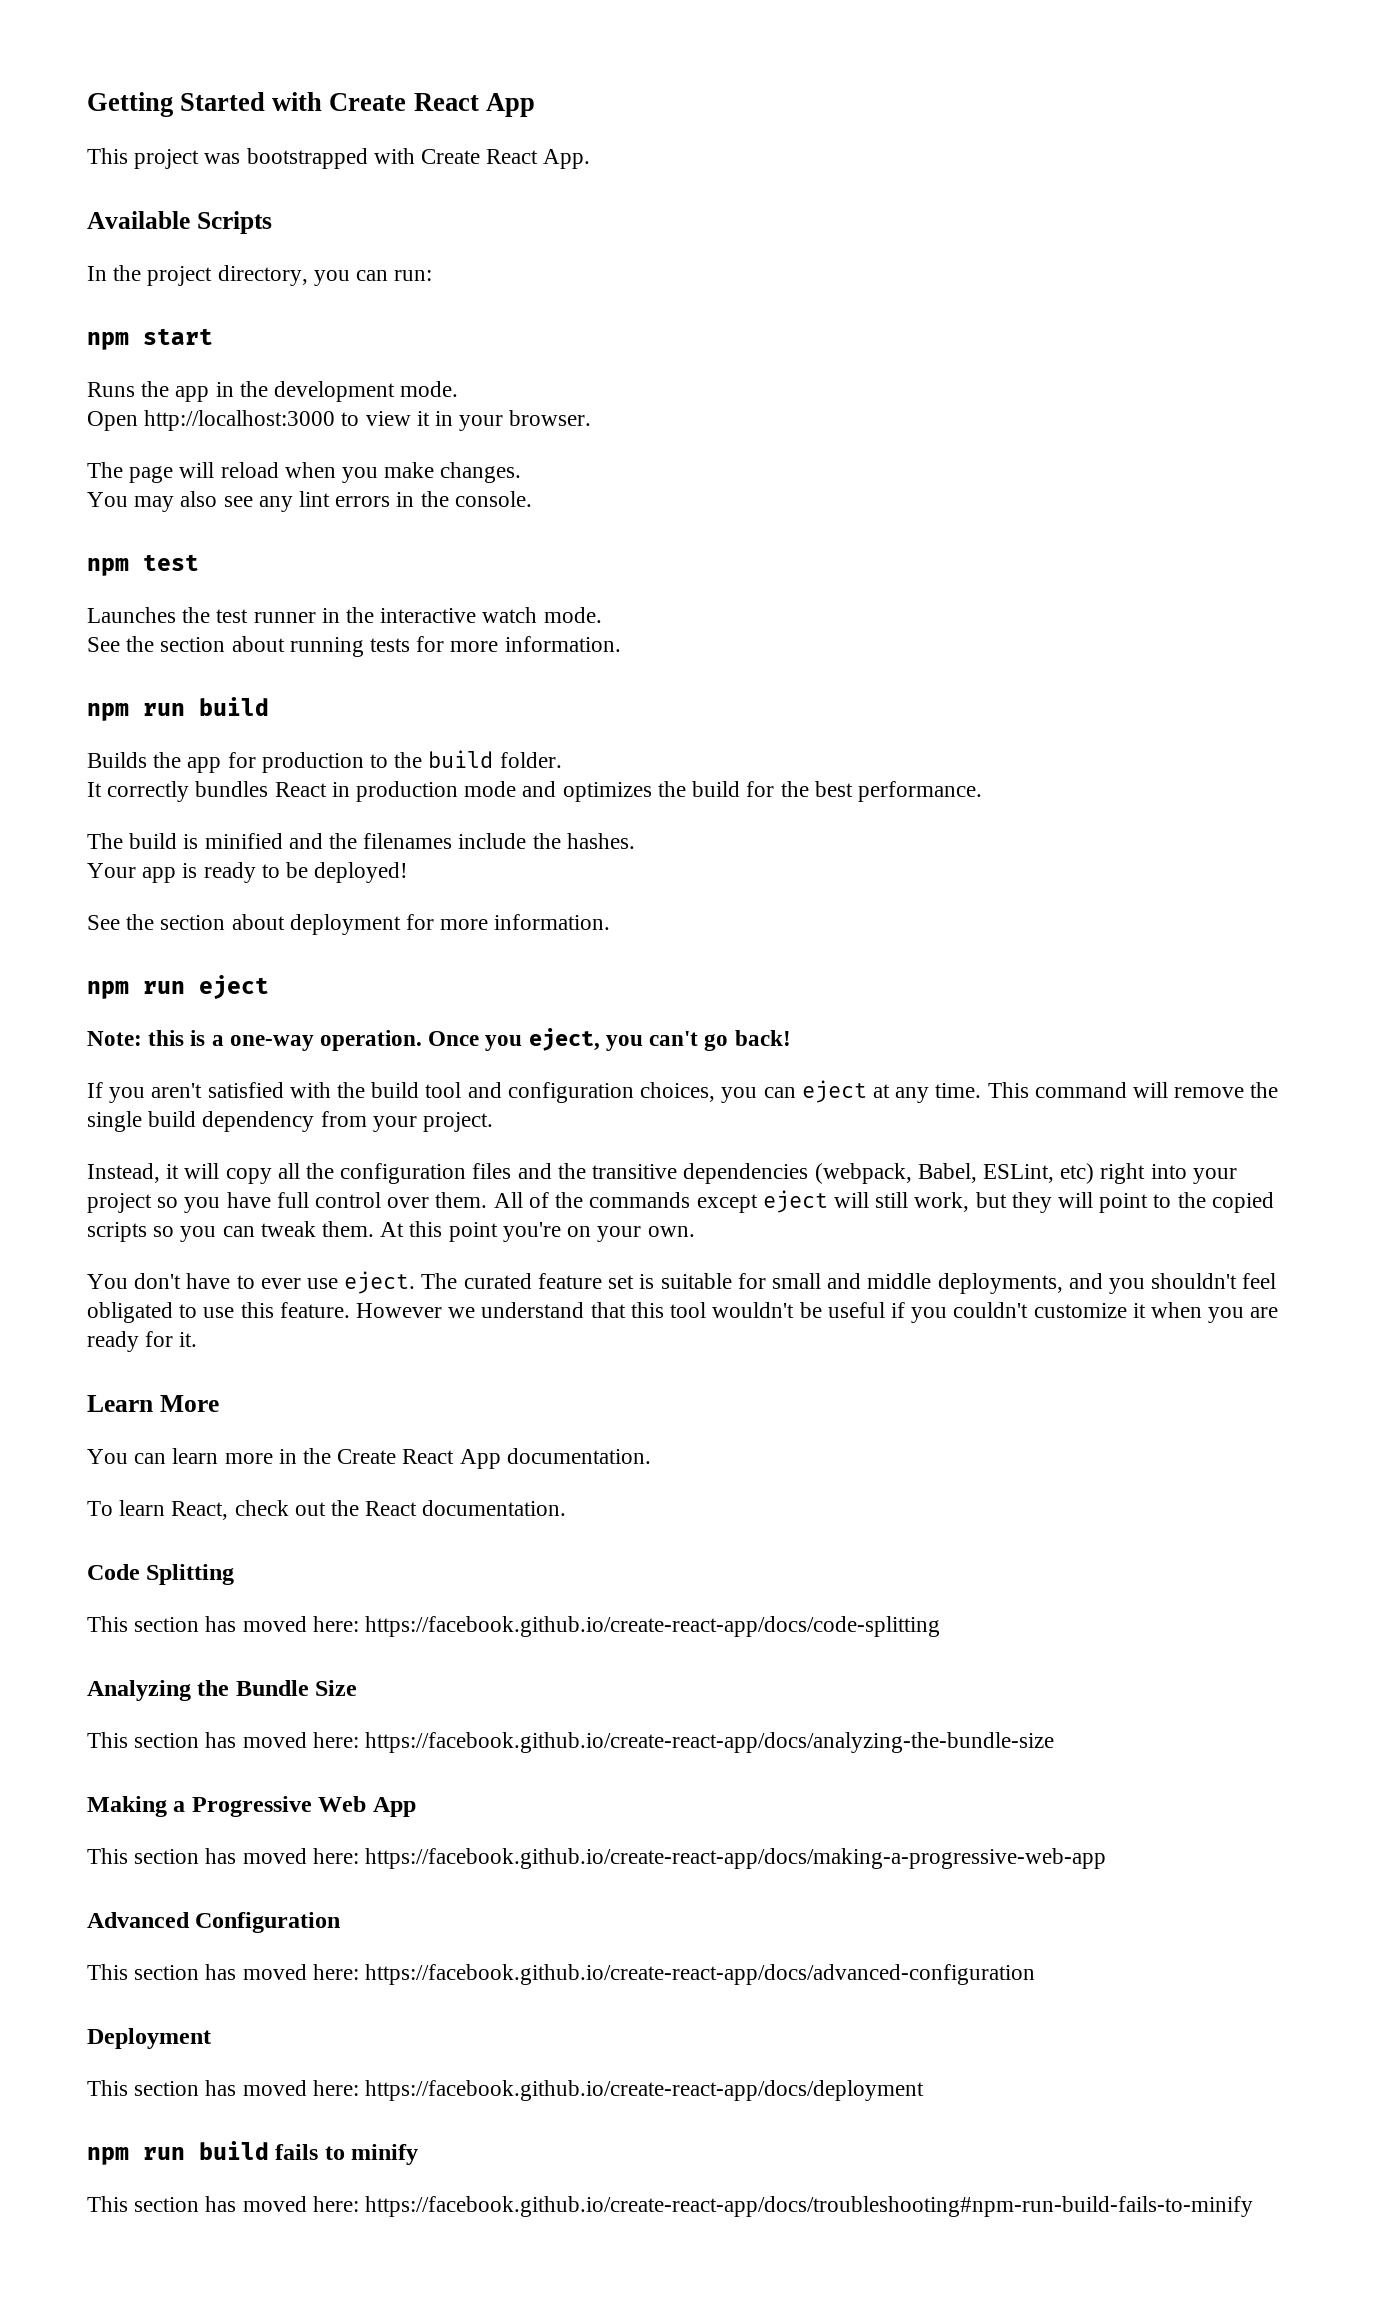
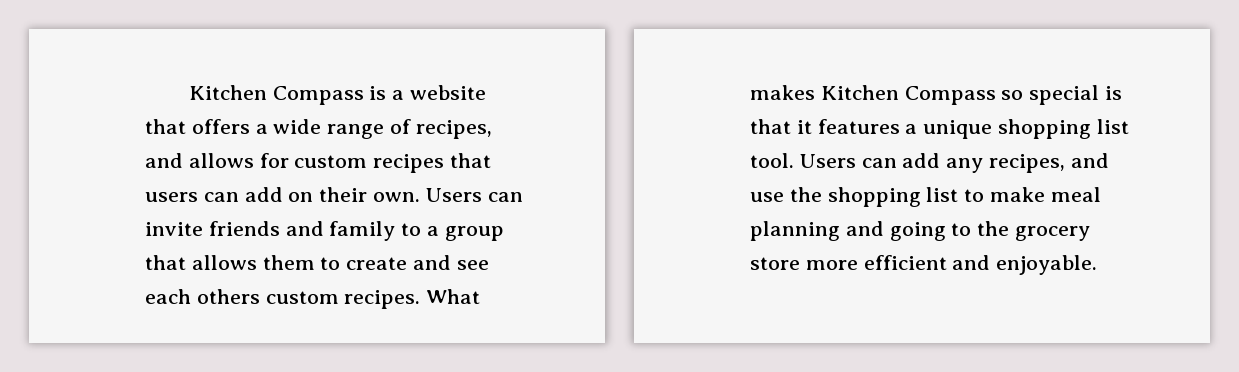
- Getting Started with Create React App
- This project was bootstrapped with Create React App.
- Available Scripts
- In the project directory, you can run:
- npm start
- Runs the app in the development mode.
- Open http://localhost:3000 to view it in your browser.
- The page will reload when you make changes.
- You may also see any lint errors in the console.
- npm test
- Launches the test runner in the interactive watch mode.
- See the section about running tests for more information.
- npm run build
- Builds the app for production to the build folder.
- It correctly bundles React in production mode and optimizes the build for the best performance.
- The build is minified and the filenames include the hashes.
- Your app is ready to be deployed!
- See the section about deployment for more information.
- npm run eject
- Note: this is a one-way operation. Once you eject, you can't go back!
- If you aren't satisfied with the build tool and configuration choices, you can eject at any time. This command will remove the single build dependency from your project.
- Instead, it will copy all the configuration files and the transitive dependencies (webpack, Babel, ESLint, etc) right into your project so you have full control over them. All of the commands except eject will still work, but they will point to the copied scripts so you can tweak them. At this point you're on your own.
- You don't have to ever use eject. The curated feature set is suitable for small and middle deployments, and you shouldn't feel obligated to use this feature. However we understand that this tool wouldn't be useful if you couldn't customize it when you are ready for it.
- Learn More
- You can learn more in the Create React App documentation.
- To learn React, check out the React documentation.
- Code Splitting
- This section has moved here: https://facebook.github.io/create-react-app/docs/code-splitting
- Analyzing the Bundle Size
- This section has moved here: https://facebook.github.io/create-react-app/docs/analyzing-the-bundle-size
- Making a Progressive Web App
- This section has moved here: https://facebook.github.io/create-react-app/docs/making-a-progressive-web-app
- Advanced Configuration
- This section has moved here: https://facebook.github.io/create-react-app/docs/advanced-configuration
- Deployment
- This section has moved here: https://facebook.github.io/create-react-app/docs/deployment
- npm run build fails to minify
- This section has moved here: https://facebook.github.io/create-react-app/docs/troubleshooting#npm-run-build-fails-to-minify
+ Kitchen Compass is a website that offers a wide range of recipes, and allows for custom recipes that users can add on their own. Users can invite friends and family to a group that allows them to create and see each others custom recipes. What makes Kitchen Compass so special is that it features a unique shopping list tool. Users can add any recipes, and use the shopping list to make meal planning and going to the grocery store more efficient and enjoyable.

